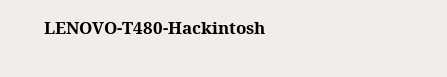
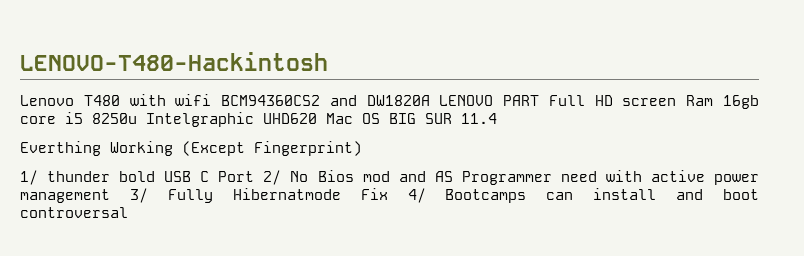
+ Lenovo T480 with wifi BCM94360CS2 and DW1820A LENOVO PART Full HD screen Ram 16gb core i5 8250u Intelgraphic UHD620 Mac OS BIG SUR 11.4
+ Everthing Working (Except Fingerprint)
+ 1/ thunder bold USB C Port 2/ No Bios mod and AS Programmer need with active power management 3/ Fully Hibernatmode Fix 4/ Bootcamps can install and boot controversal

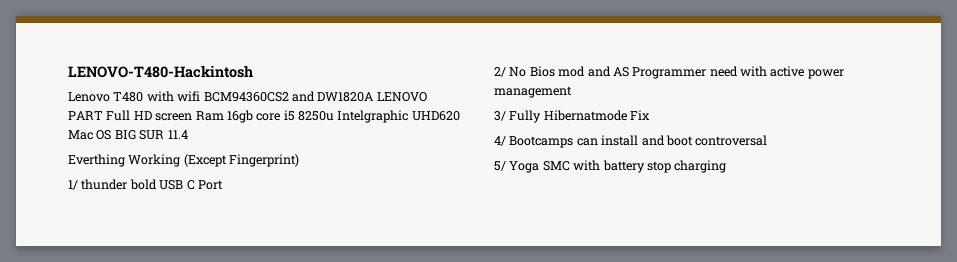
- 1/ thunder bold USB C Port 2/ No Bios mod and AS Programmer need with active power management 3/ Fully Hibernatmode Fix 4/ Bootcamps can install and boot controversal
+ 1/ thunder bold USB C Port
+ 2/ No Bios mod and AS Programmer need with active power management
+ 3/ Fully Hibernatmode Fix
+ 4/ Bootcamps can install and boot controversal
+ 5/ Yoga SMC with battery stop charging

